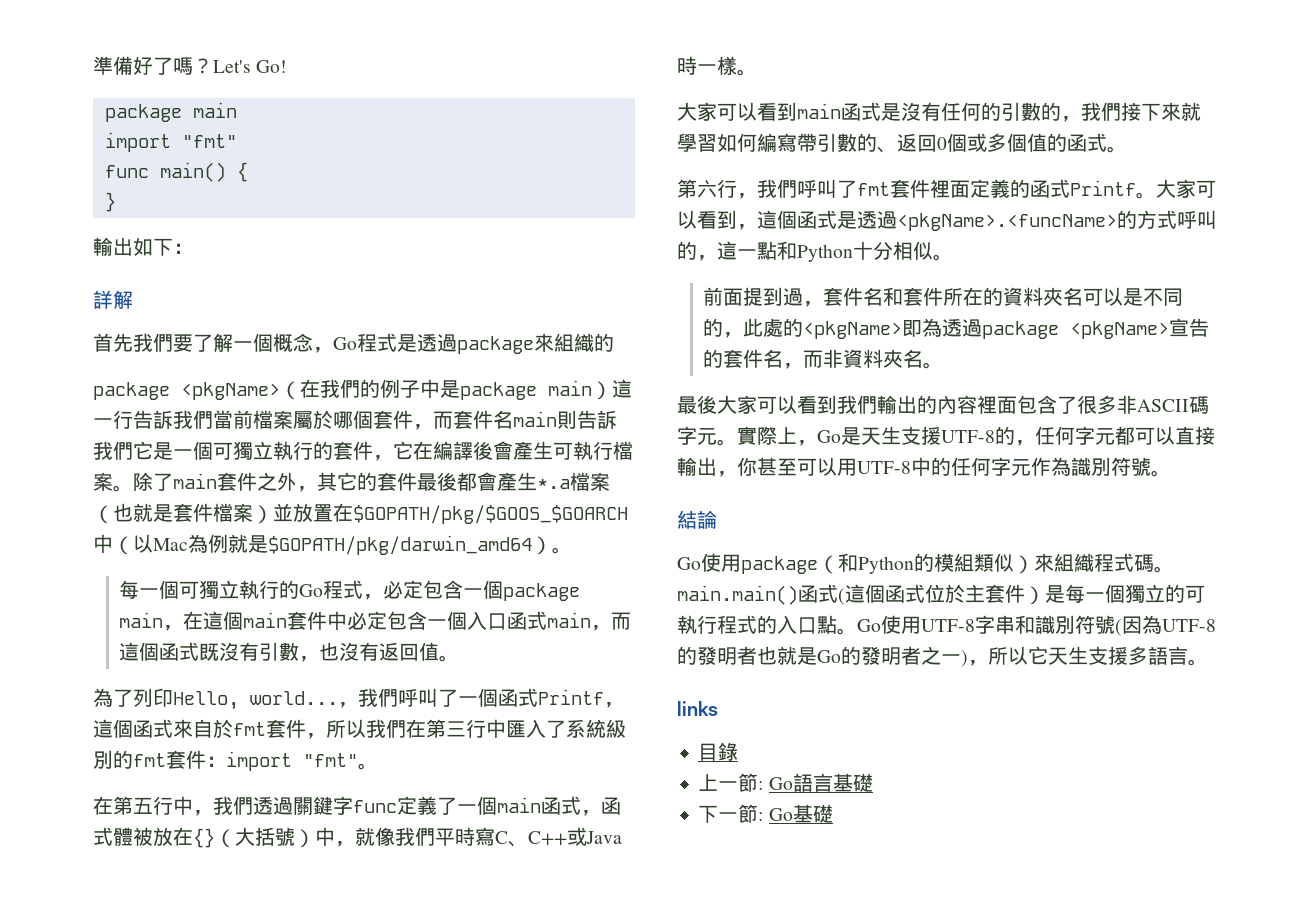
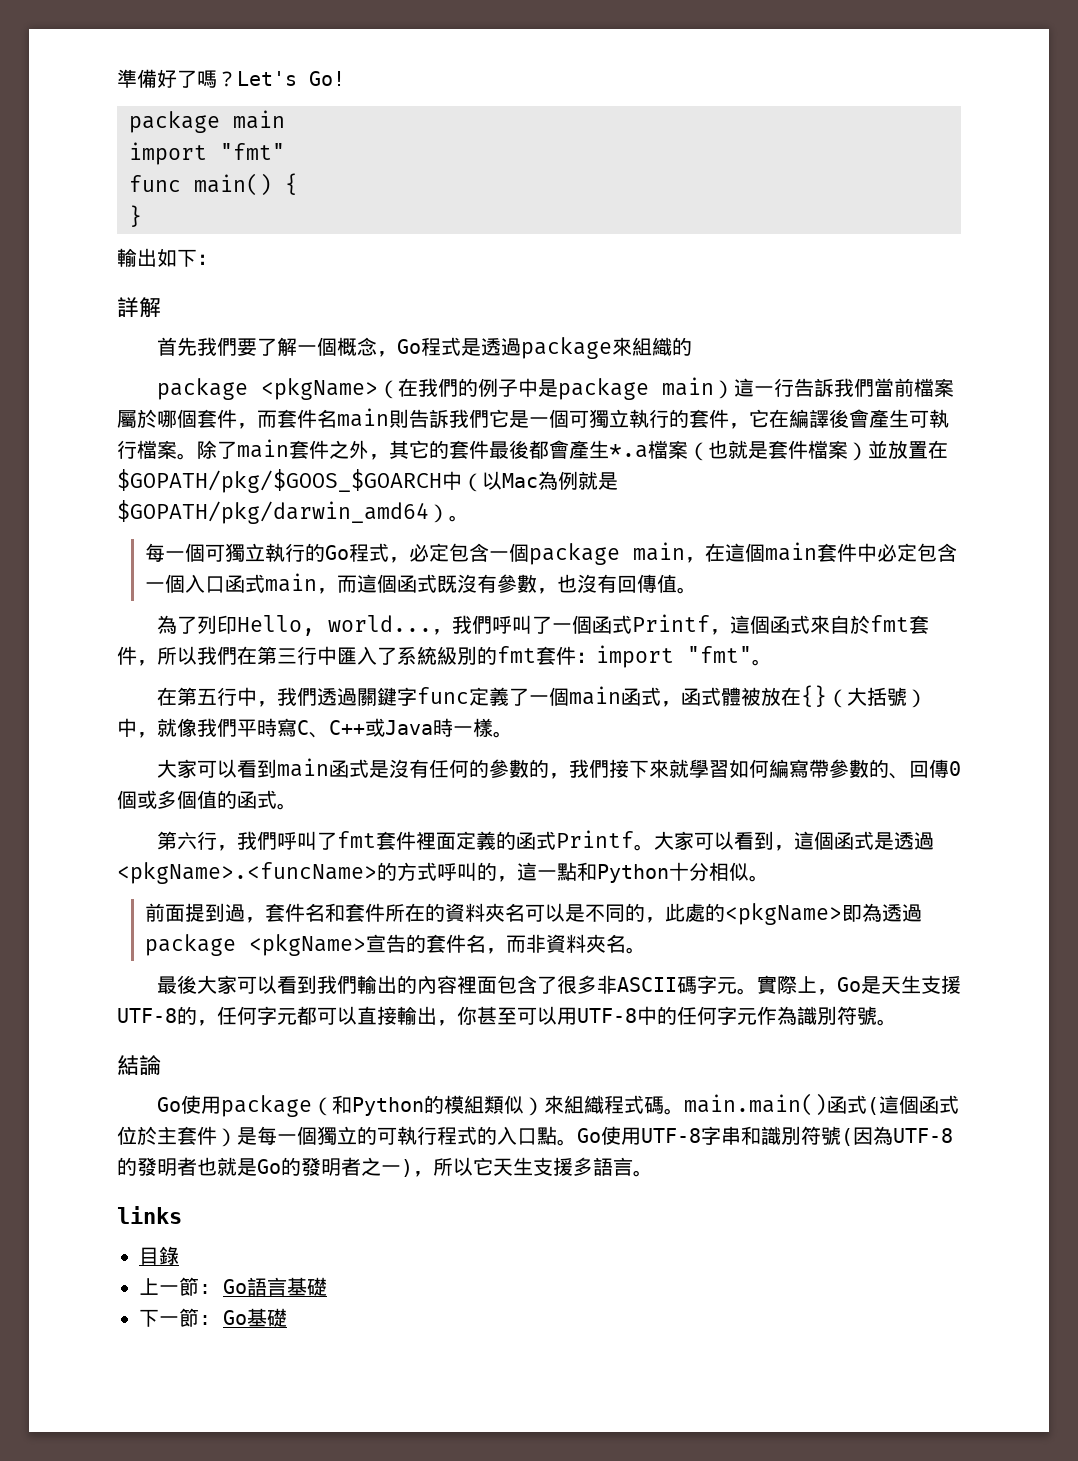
- 每一個可獨立執行的Go程式，必定包含一個package main，在這個main套件中必定包含一個入口函式main，而這個函式既沒有引數，也沒有返回值。
+ 每一個可獨立執行的Go程式，必定包含一個package main，在這個main套件中必定包含一個入口函式main，而這個函式既沒有參數，也沒有回傳值。
- 大家可以看到main函式是沒有任何的引數的，我們接下來就學習如何編寫帶引數的、返回0個或多個值的函式。
+ 大家可以看到main函式是沒有任何的參數的，我們接下來就學習如何編寫帶參數的、回傳0個或多個值的函式。

